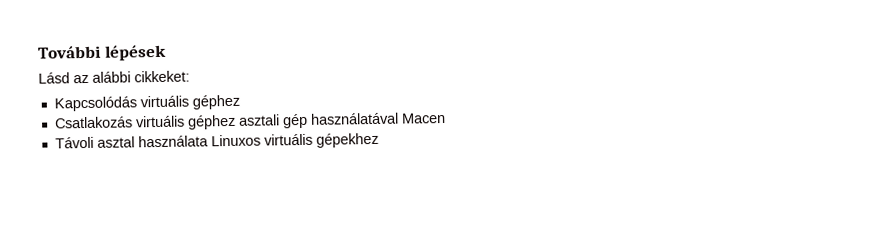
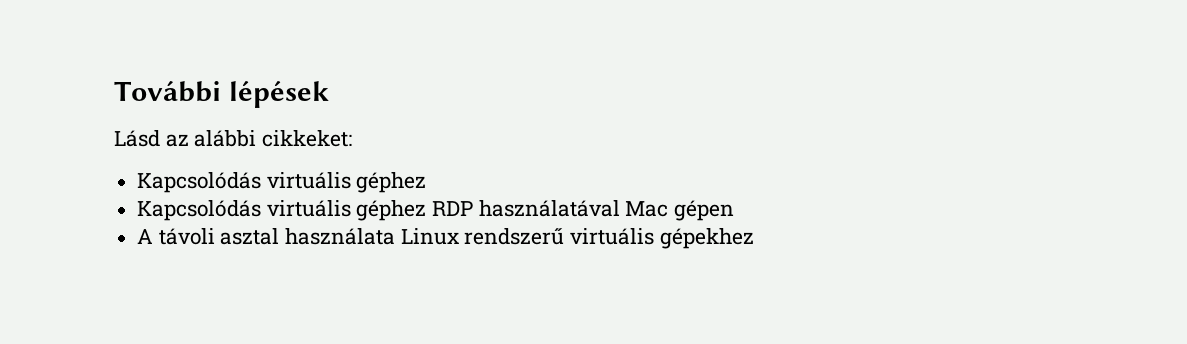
- Csatlakozás virtuális géphez asztali gép használatával Macen
- Távoli asztal használata Linuxos virtuális gépekhez
+ Kapcsolódás virtuális géphez RDP használatával Mac gépen
+ A távoli asztal használata Linux rendszerű virtuális gépekhez

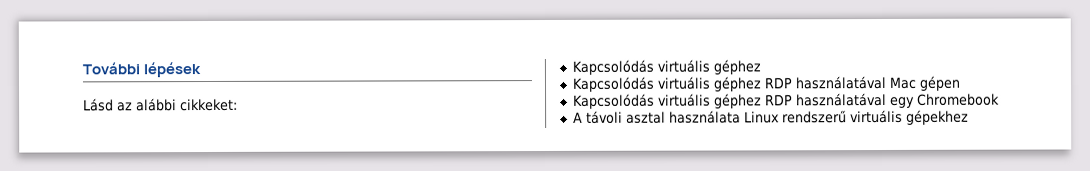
+ Kapcsolódás virtuális géphez RDP használatával egy Chromebook

